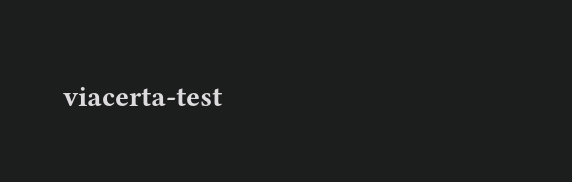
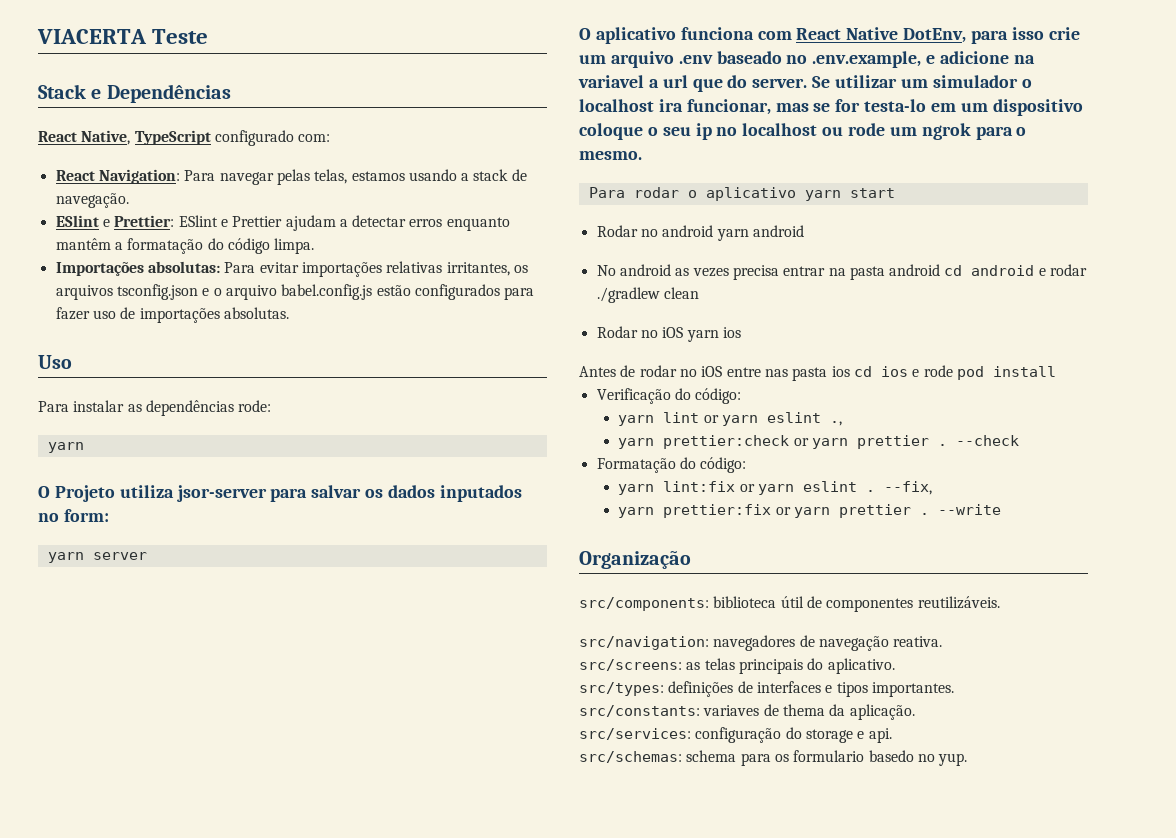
- viacerta-test
+ VIACERTA Teste
+ Stack e Dependências
+ React Native, TypeScript configurado com:
+ React Navigation: Para navegar pelas telas, estamos usando a stack de navegação.
+ ESlint e Prettier: ESlint e Prettier ajudam a detectar erros enquanto mantêm a formatação do código limpa.
+ Importações absolutas: Para evitar importações relativas irritantes, os arquivos tsconfig.json e o arquivo babel.config.js estão configurados para fazer uso de importações absolutas.
+ Uso
+ Para instalar as dependências rode:
+ yarn
+ O Projeto utiliza jsor-server para salvar os dados inputados no form:
+ yarn server
+ O aplicativo funciona com React Native DotEnv, para isso crie um arquivo .env baseado no .env.example, e adicione na variavel a url que do server. Se utilizar um simulador o localhost ira funcionar, mas se for testa-lo em um dispositivo coloque o seu ip no localhost ou rode um ngrok para o mesmo.
+ Para rodar o aplicativo yarn start
+ Rodar no android yarn android
+ No android as vezes precisa entrar na pasta android cd android e rodar ./gradlew clean
+ Rodar no iOS yarn ios
+ Antes de rodar no iOS entre nas pasta ios cd ios e rode pod install
+ Verificação do código:
+ yarn lint or yarn eslint .,
+ yarn prettier:check or yarn prettier . --check
+ Formatação do código:
+ yarn lint:fix or yarn eslint . --fix,
+ yarn prettier:fix or yarn prettier . --write
+ Organização
+ src/components: biblioteca útil de componentes reutilizáveis.
+ src/navigation: navegadores de navegação reativa.
+ src/screens: as telas principais do aplicativo.
+ src/types: definições de interfaces e tipos importantes.
+ src/constants: variaves de thema da aplicação.
+ src/services: configuração do storage e api.
+ src/schemas: schema para os formulario basedo no yup.

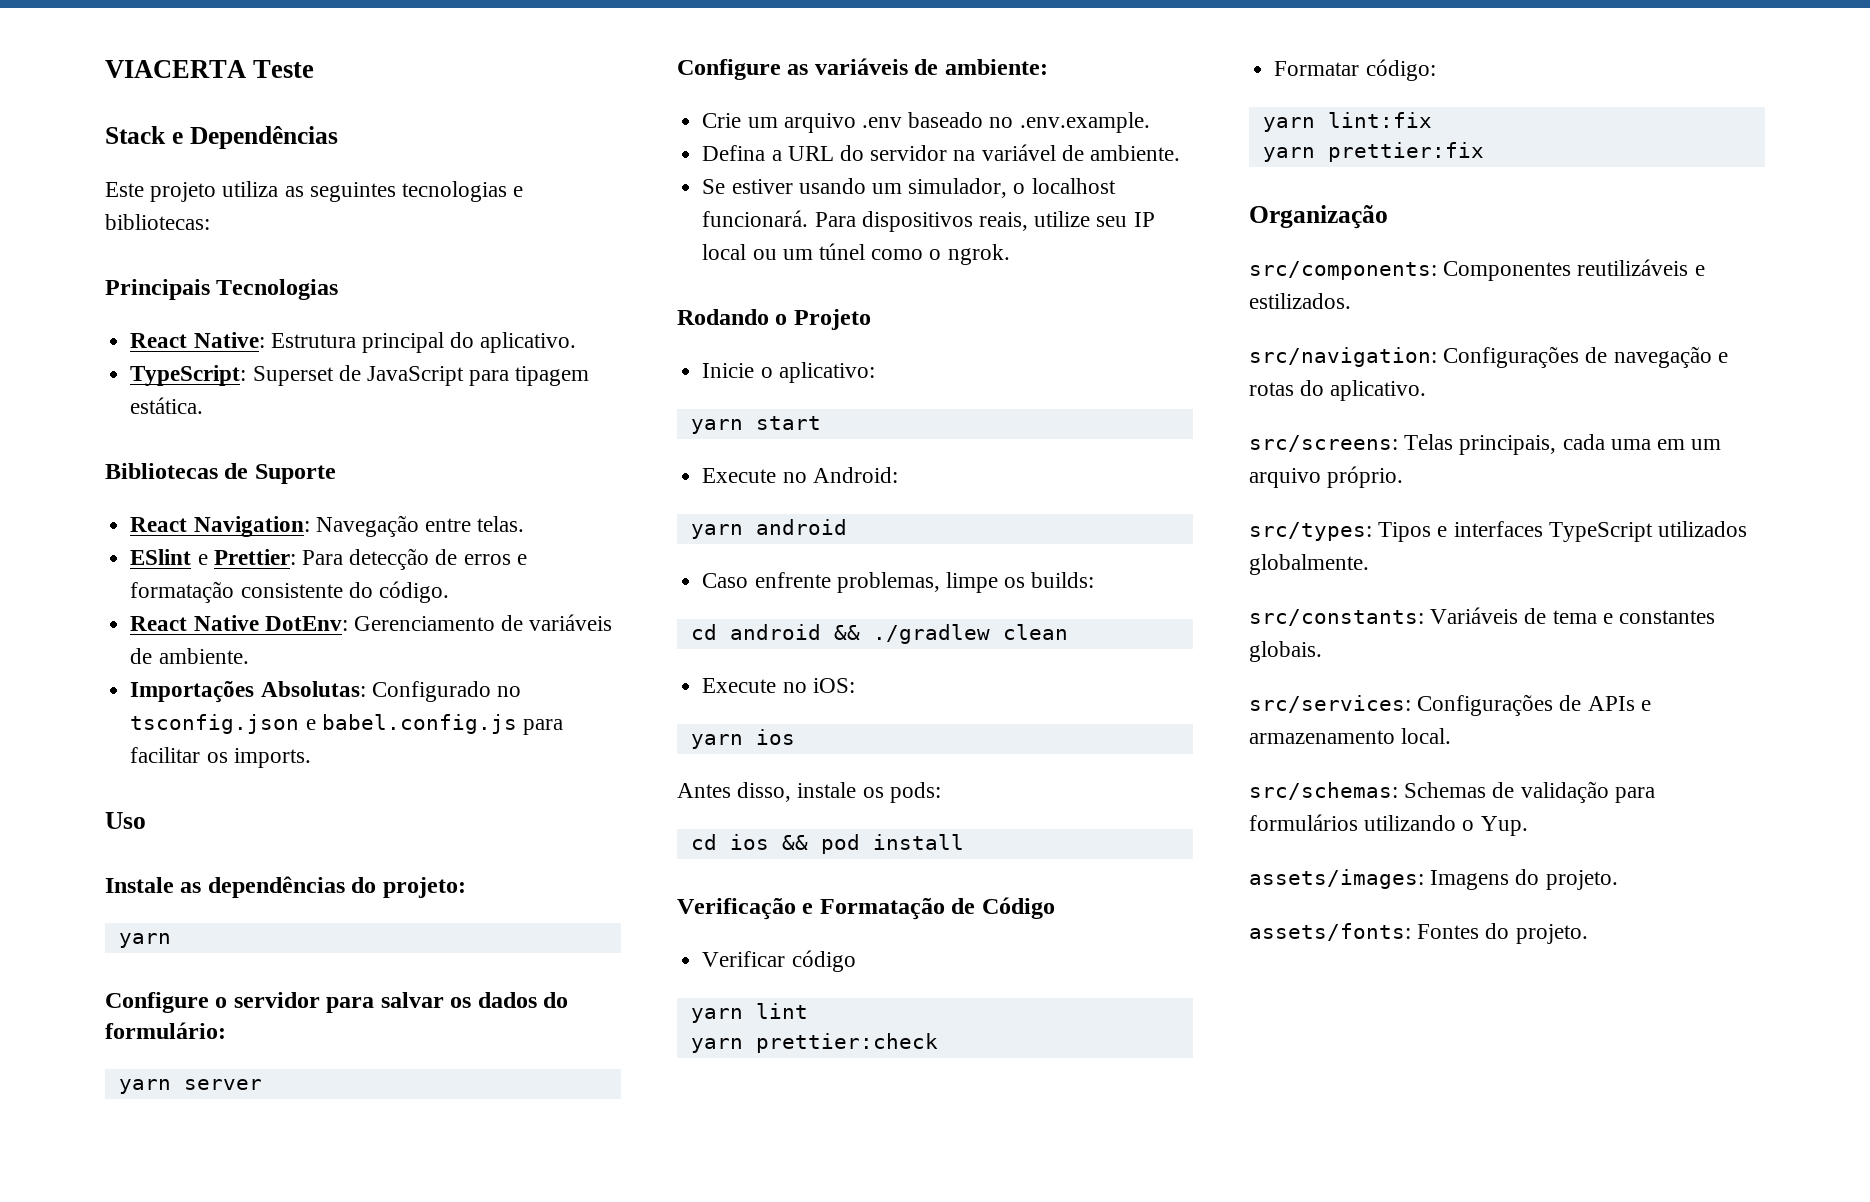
- React Native, TypeScript configurado com:
- React Navigation: Para navegar pelas telas, estamos usando a stack de navegação.
- ESlint e Prettier: ESlint e Prettier ajudam a detectar erros enquanto mantêm a formatação do código limpa.
- Importações absolutas: Para evitar importações relativas irritantes, os arquivos tsconfig.json e o arquivo babel.config.js estão configurados para fazer uso de importações absolutas.
+ Este projeto utiliza as seguintes tecnologias e bibliotecas:
+ Principais Tecnologias
+ React Native: Estrutura principal do aplicativo.
+ TypeScript: Superset de JavaScript para tipagem estática.
+ Bibliotecas de Suporte
+ React Navigation: Navegação entre telas.
+ ESlint e Prettier: Para detecção de erros e formatação consistente do código.
+ React Native DotEnv: Gerenciamento de variáveis de ambiente.
+ Importações Absolutas: Configurado no tsconfig.json e babel.config.js para facilitar os imports.
  Uso
- Para instalar as dependências rode:
+ Instale as dependências do projeto:
  yarn
- O Projeto utiliza jsor-server para salvar os dados inputados no form:
+ Configure o servidor para salvar os dados do formulário:
- O aplicativo funciona com React Native DotEnv, para isso crie um arquivo .env baseado no .env.example, e adicione na variavel a url que do server. Se utilizar um simulador o localhost ira funcionar, mas se for testa-lo em um dispositivo coloque o seu ip no localhost ou rode um ngrok para o mesmo.
- Para rodar o aplicativo yarn start
+ Configure as variáveis de ambiente:
+ Crie um arquivo .env baseado no .env.example.
+ Defina a URL do servidor na variável de ambiente.
+ Se estiver usando um simulador, o localhost funcionará. Para dispositivos reais, utilize seu IP local ou um túnel como o ngrok.
+ Rodando o Projeto
+ Inicie o aplicativo:
+ yarn start
- Rodar no android yarn android
+ Execute no Android:
+ yarn android
- No android as vezes precisa entrar na pasta android cd android e rodar ./gradlew clean
+ Caso enfrente problemas, limpe os builds:
+ cd android && ./gradlew clean
- Rodar no iOS yarn ios
+ Execute no iOS:
+ yarn ios
- Antes de rodar no iOS entre nas pasta ios cd ios e rode pod install
- Verificação do código:
- yarn lint or yarn eslint .,
- yarn prettier:check or yarn prettier . --check
- Formatação do código:
- yarn lint:fix or yarn eslint . --fix,
- yarn prettier:fix or yarn prettier . --write
+ Antes disso, instale os pods:
+ cd ios && pod install
+ Verificação e Formatação de Código
+ Verificar código
+ yarn lint
+ yarn prettier:check
+ Formatar código:
+ yarn lint:fix
+ yarn prettier:fix
  Organização
- src/components: biblioteca útil de componentes reutilizáveis.
+ src/components: Componentes reutilizáveis e estilizados.
- src/navigation: navegadores de navegação reativa.
- src/screens: as telas principais do aplicativo.
- src/types: definições de interfaces e tipos importantes.
- src/constants: variaves de thema da aplicação.
- src/services: configuração do storage e api.
- src/schemas: schema para os formulario basedo no yup.
+ src/navigation: Configurações de navegação e rotas do aplicativo.
+ src/screens: Telas principais, cada uma em um arquivo próprio.
+ src/types: Tipos e interfaces TypeScript utilizados globalmente.
+ src/constants: Variáveis de tema e constantes globais.
+ src/services: Configurações de APIs e armazenamento local.
+ src/schemas: Schemas de validação para formulários utilizando o Yup.
+ assets/images: Imagens do projeto.
+ assets/fonts: Fontes do projeto.

